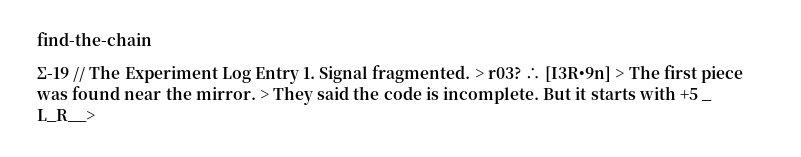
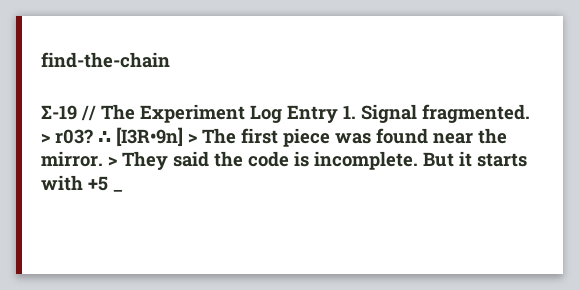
- But it starts with +5 _ L_R__>
+ But it starts with +5 _

